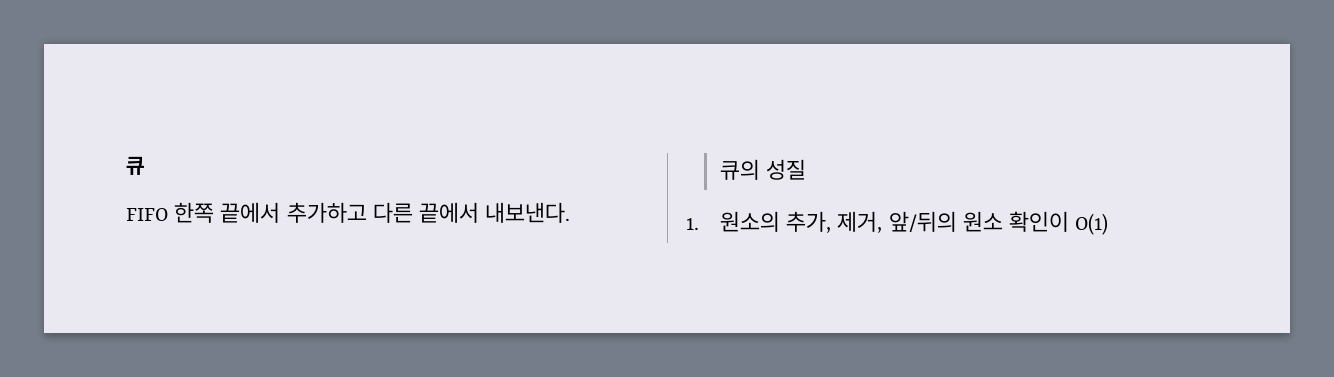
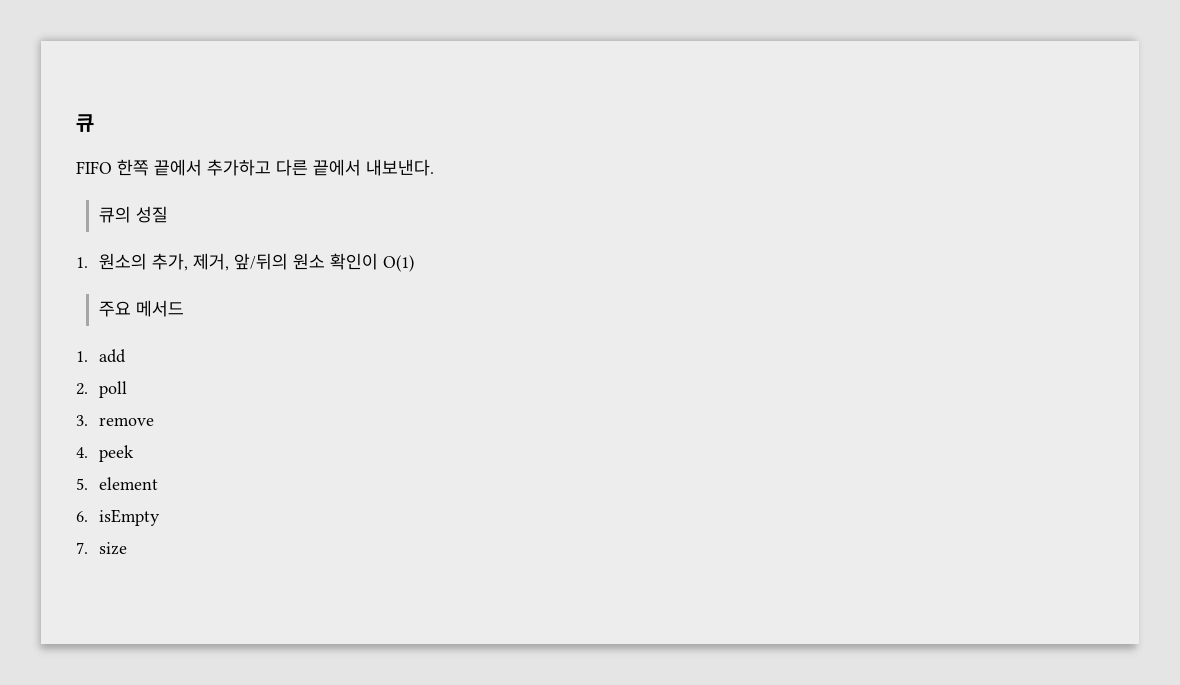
+ 주요 메서드
+ 1. add
+ 2. poll
+ 3. remove
+ 4. peek
+ 5. element
+ 6. isEmpty
+ 7. size

